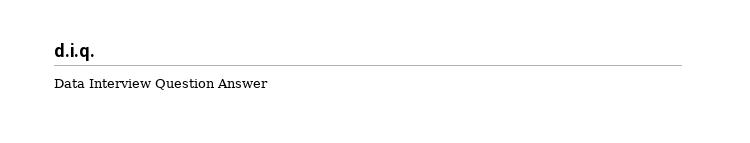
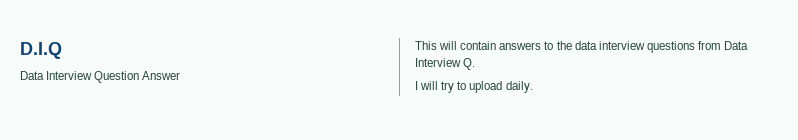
- d.i.q.
+ D.I.Q
+ This will contain answers to the data interview questions from Data Interview Q.
+ I will try to upload daily.

